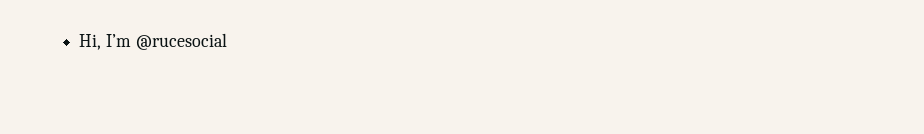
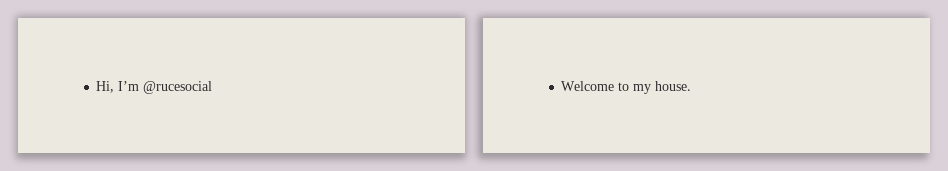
+ Welcome to my house.

